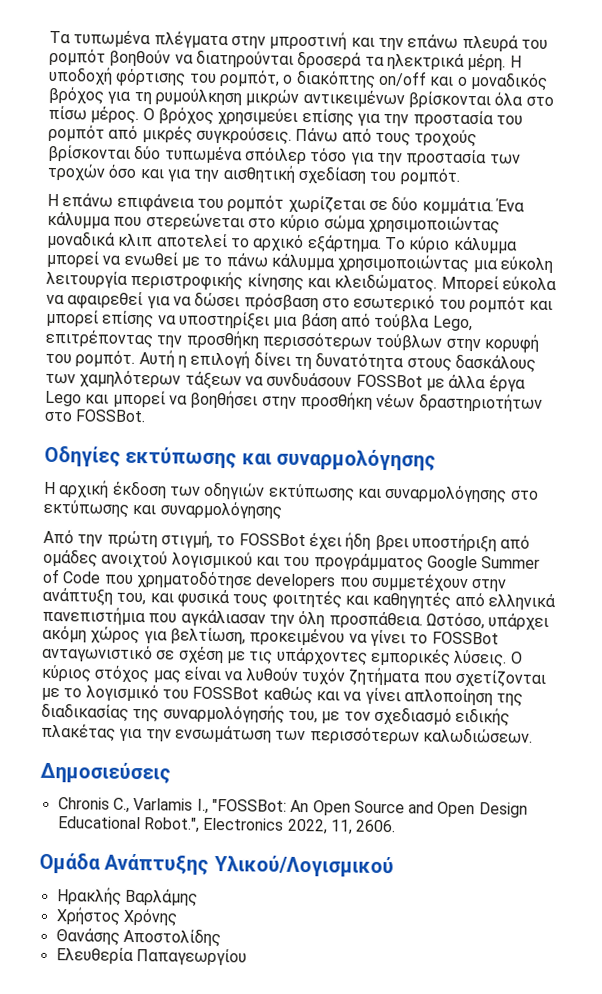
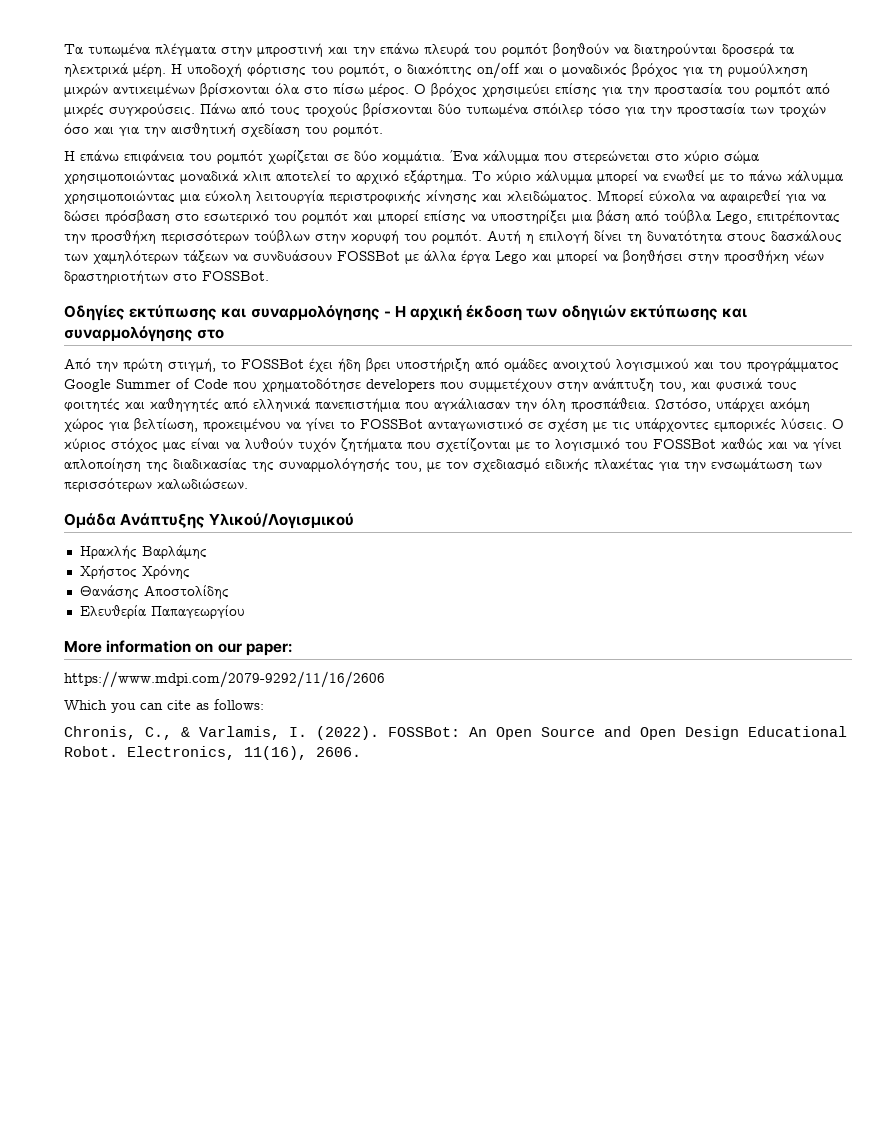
- Οδηγίες εκτύπωσης και συναρμολόγησης
- Η αρχική έκδοση των οδηγιών εκτύπωσης και συναρμολόγησης στο εκτύπωσης και συναρμολόγησης
+ Οδηγίες εκτύπωσης και συναρμολόγησης - Η αρχική έκδοση των οδηγιών εκτύπωσης και συναρμολόγησης στο
- Δημοσιεύσεις
- Chronis C., Varlamis I., "FOSSBot: An Open Source and Open Design Educational Robot.", Electronics 2022, 11, 2606.
+ More information on our paper:
+ https://www.mdpi.com/2079-9292/11/16/2606
+ Which you can cite as follows:
+ Chronis, C., & Varlamis, I. (2022). FOSSBot: An Open Source and Open Design Educational Robot. Electronics, 11(16), 2606.

